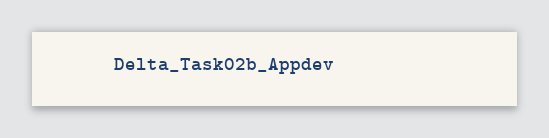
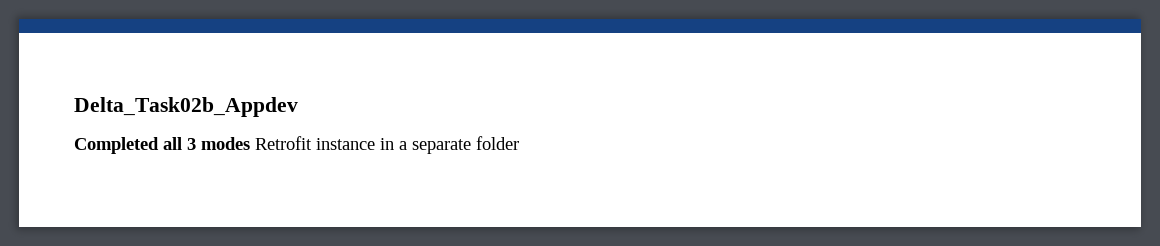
+ Completed all 3 modes Retrofit instance in a separate folder

